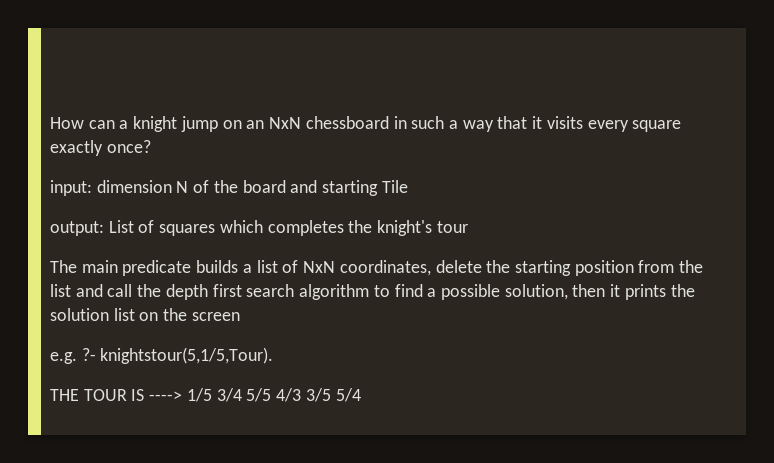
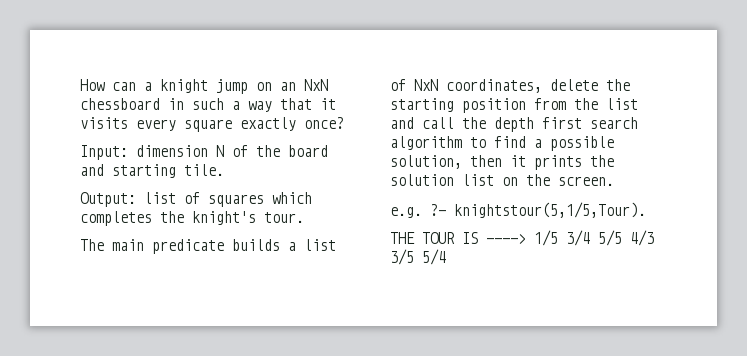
- input: dimension N of the board and starting Tile
- output: List of squares which completes the knight's tour
+ Input: dimension N of the board and starting tile.
+ Output: list of squares which completes the knight's tour.
- The main predicate builds a list of NxN coordinates, delete the starting position from the list and call the depth first search algorithm to find a possible solution, then it prints the solution list on the screen
+ The main predicate builds a list of NxN coordinates, delete the starting position from the list and call the depth first search algorithm to find a possible solution, then it prints the solution list on the screen.

